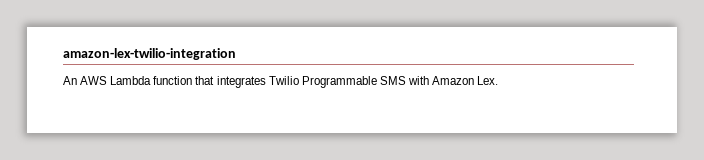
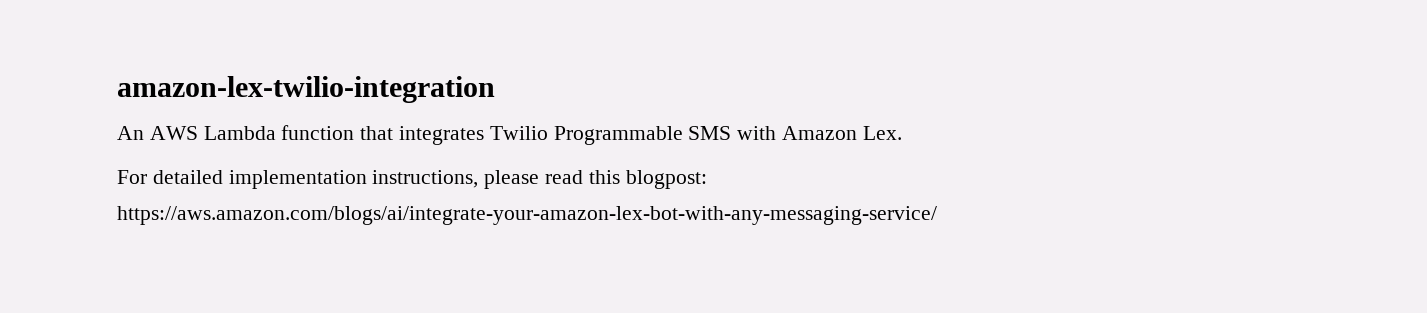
+ For detailed implementation instructions, please read this blogpost: https://aws.amazon.com/blogs/ai/integrate-your-amazon-lex-bot-with-any-messaging-service/

